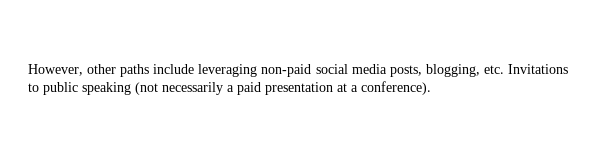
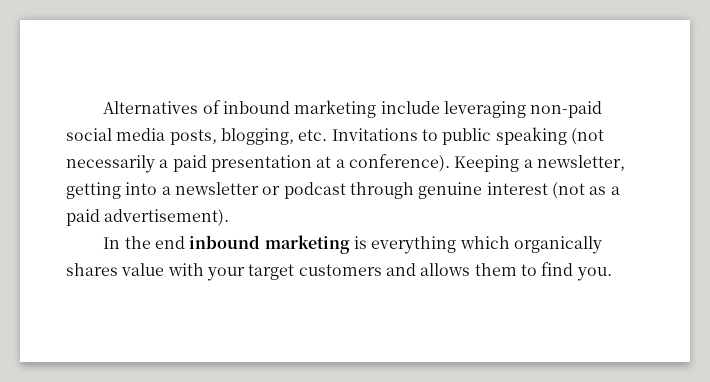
- However, other paths include leveraging non-paid social media posts, blogging, etc. Invitations to public speaking (not necessarily a paid presentation at a conference).
+ Alternatives of inbound marketing include leveraging non-paid social media posts, blogging, etc. Invitations to public speaking (not necessarily a paid presentation at a conference).
+ Keeping a newsletter, getting into a newsletter or podcast through genuine interest (not as a paid advertisement).
+ In the end inbound marketing is everything which organically shares value with your target customers and allows them to find you.

